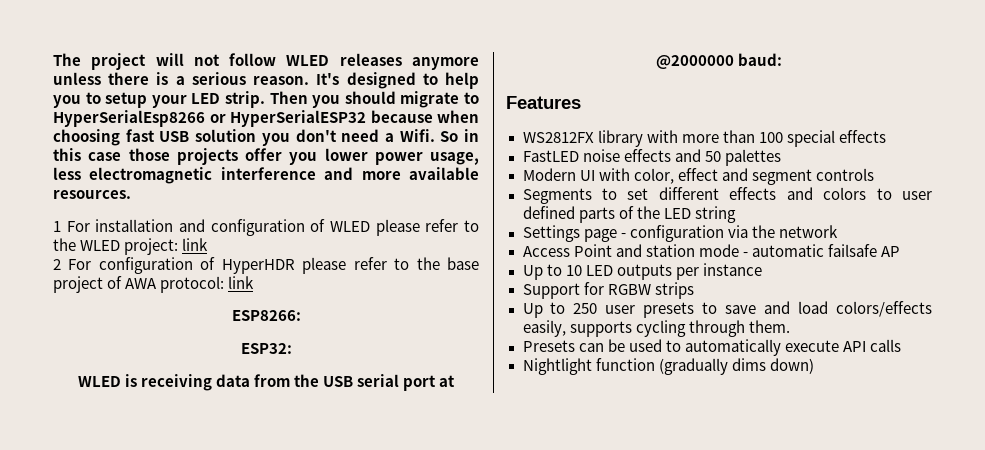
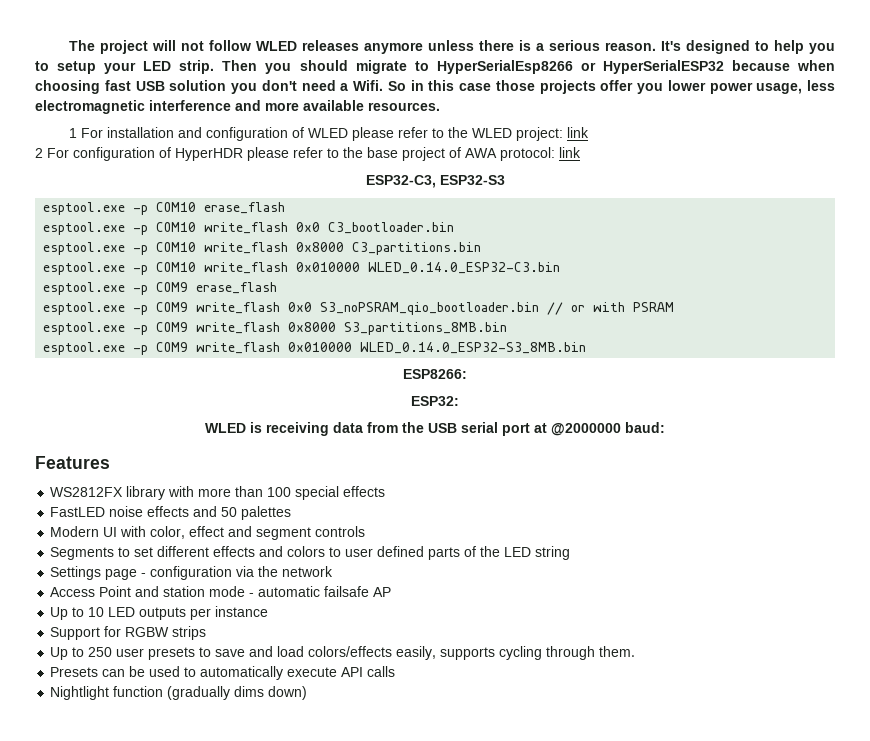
+ ESP32-C3, ESP32-S3
+ esptool.exe -p COM10 erase_flash
+ esptool.exe -p COM10 write_flash 0x0 C3_bootloader.bin
+ esptool.exe -p COM10 write_flash 0x8000 C3_partitions.bin
+ esptool.exe -p COM10 write_flash 0x010000 WLED_0.14.0_ESP32-C3.bin
+ esptool.exe -p COM9 erase_flash
+ esptool.exe -p COM9 write_flash 0x0 S3_noPSRAM_qio_bootloader.bin // or with PSRAM
+ esptool.exe -p COM9 write_flash 0x8000 S3_partitions_8MB.bin
+ esptool.exe -p COM9 write_flash 0x010000 WLED_0.14.0_ESP32-S3_8MB.bin

